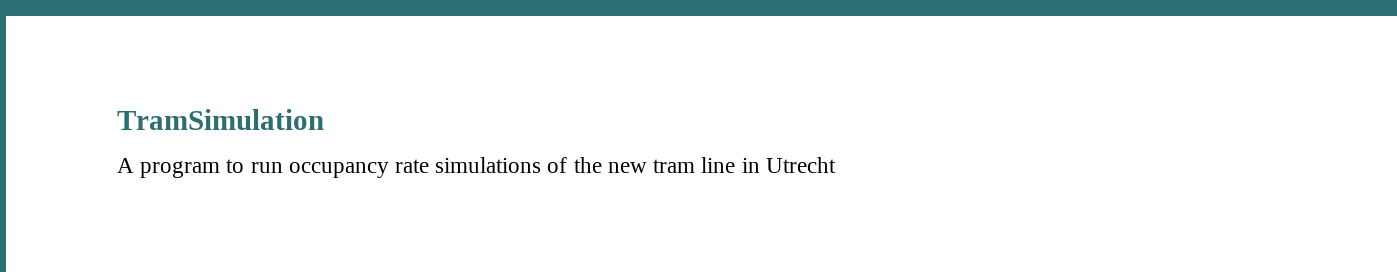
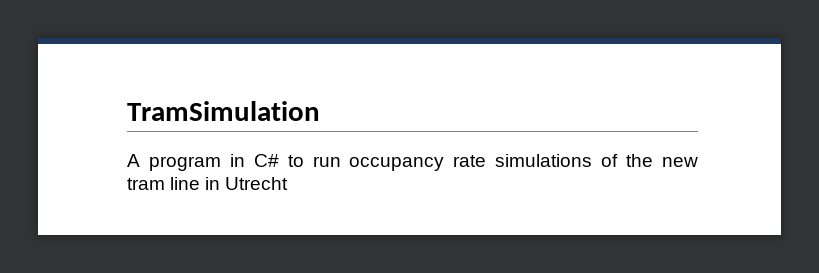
- A program to run occupancy rate simulations of the new tram line in Utrecht
+ A program in C# to run occupancy rate simulations of the new tram line in Utrecht

